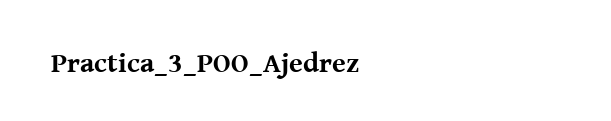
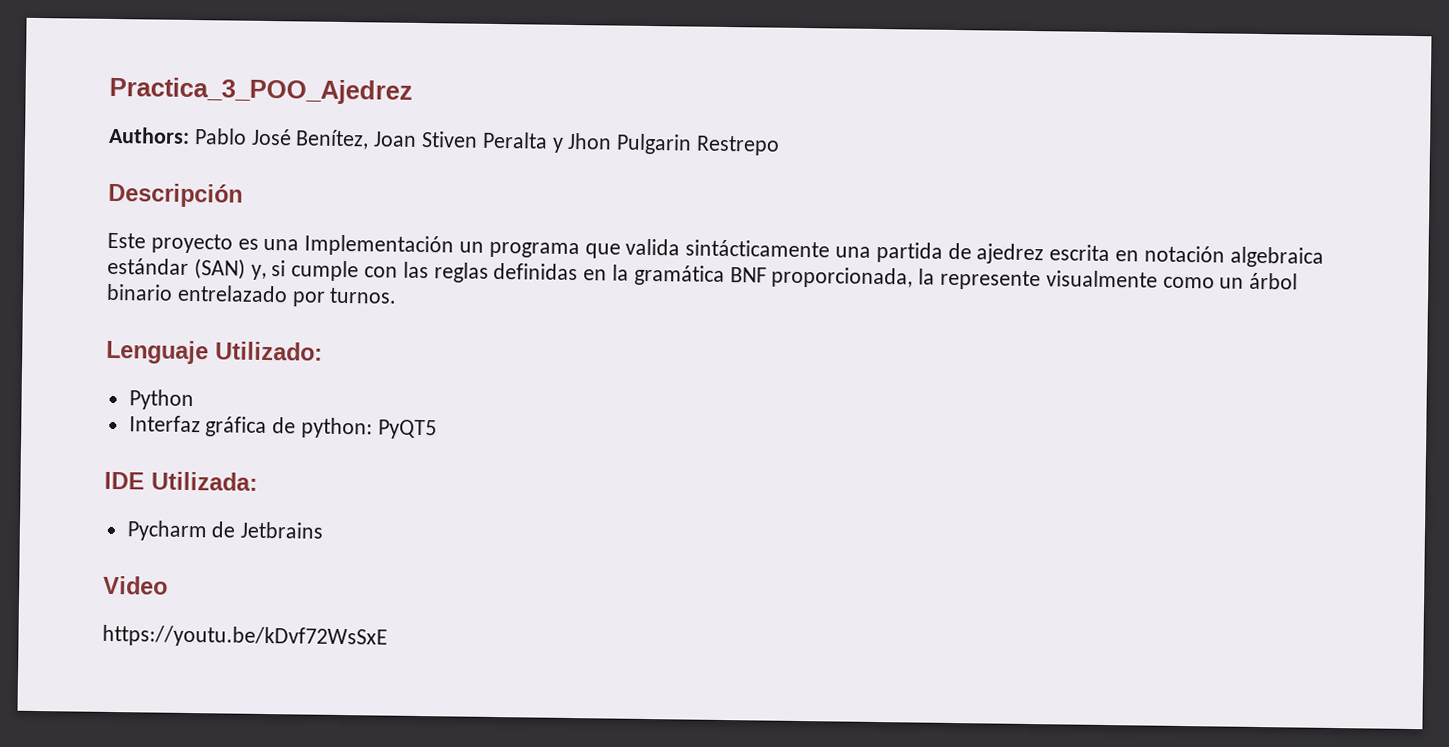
+ Authors: Pablo José Benítez, Joan Stiven Peralta y Jhon Pulgarin Restrepo
+ Descripción
+ Este proyecto es una Implementación un programa que valida sintácticamente una partida de ajedrez escrita en notación algebraica estándar (SAN) y, si cumple con las reglas definidas en la gramática BNF proporcionada, la represente visualmente como un árbol binario entrelazado por turnos.
+ Lenguaje Utilizado:
+ Python
+ Interfaz gráfica de python: PyQT5
+ IDE Utilizada:
+ Pycharm de Jetbrains
+ Video
+ https://youtu.be/kDvf72WsSxE

